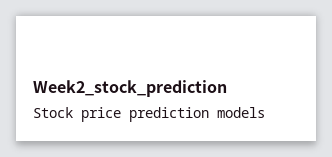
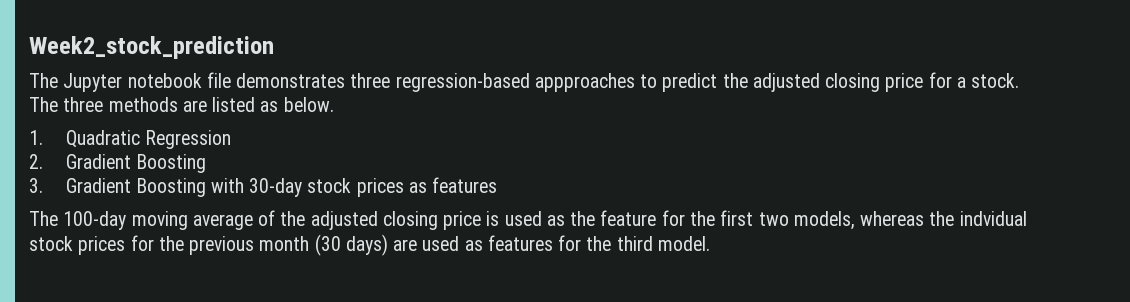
- Stock price prediction models
+ The Jupyter notebook file demonstrates three regression-based appproaches to predict the adjusted closing price for a stock. The three methods are listed as below.
+ 1. Quadratic Regression
+ 2. Gradient Boosting
+ 3. Gradient Boosting with 30-day stock prices as features
+ The 100-day moving average of the adjusted closing price is used as the feature for the first two models, whereas the indvidual stock prices for the previous month (30 days) are used as features for the third model.

